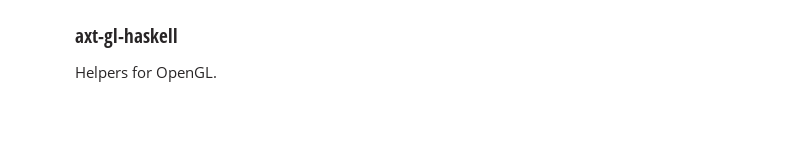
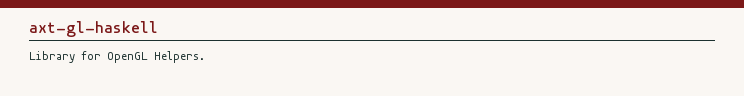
- Helpers for OpenGL.
+ Library for OpenGL Helpers.

